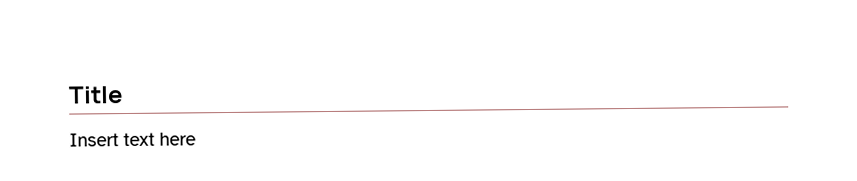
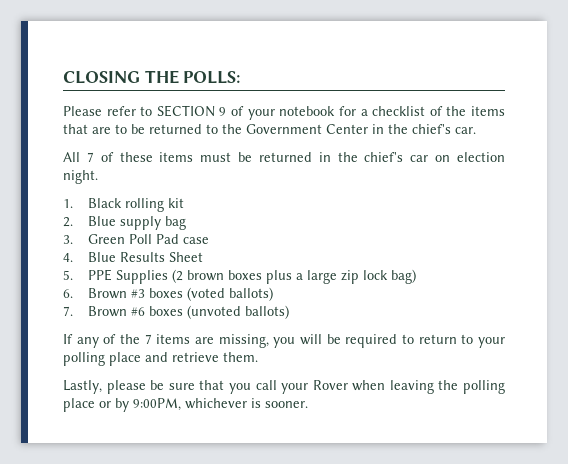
- Title
- Insert text here
+ CLOSING THE POLLS:
+ Please refer to SECTION 9 of your notebook for a checklist of the items that are to be returned to the Government Center in the chief's car.
+ All 7 of these items must be returned in the chief's car on election night.
+ 1. Black rolling kit
+ 2. Blue supply bag
+ 3. Green Poll Pad case
+ 4. Blue Results Sheet
+ 5. PPE Supplies (2 brown boxes plus a large zip lock bag)
+ 6. Brown #3 boxes (voted ballots)
+ 7. Brown #6 boxes (unvoted ballots)
+ If any of the 7 items are missing, you will be required to return to your polling place and retrieve them.
+ Lastly, please be sure that you call your Rover when leaving the polling place or by 9:00PM, whichever is sooner.

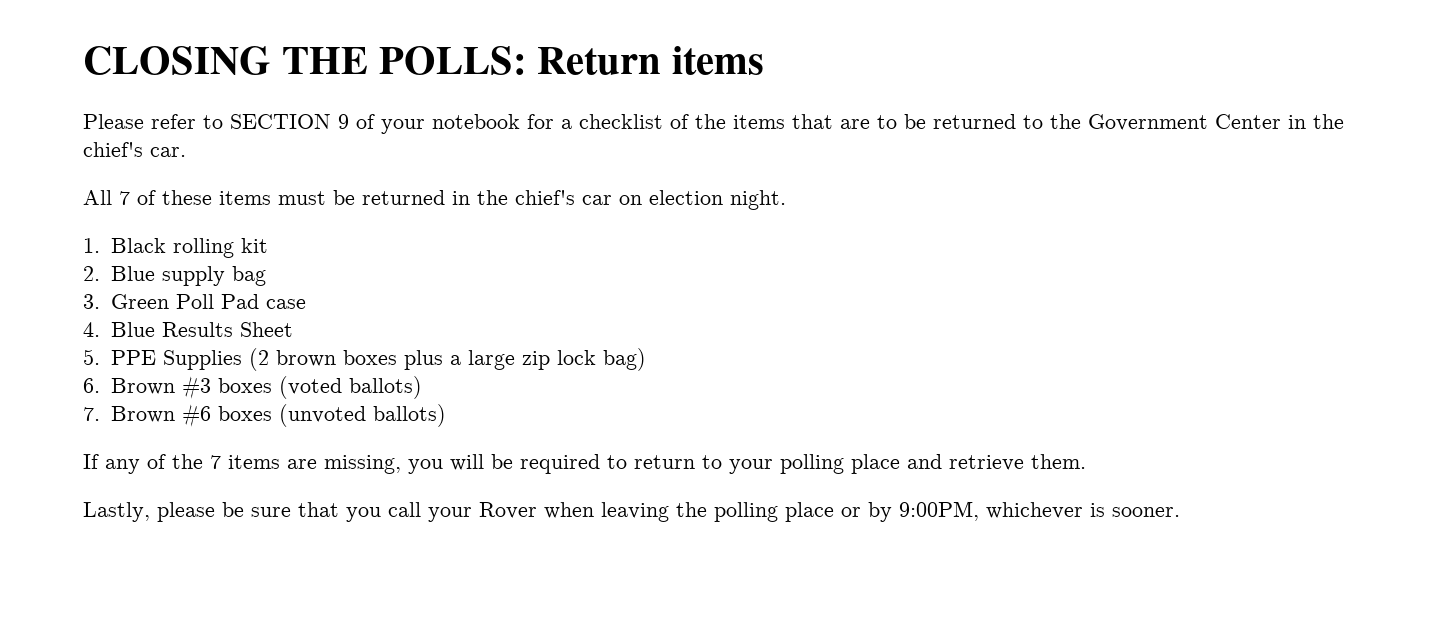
- CLOSING THE POLLS:
+ CLOSING THE POLLS: Return items

